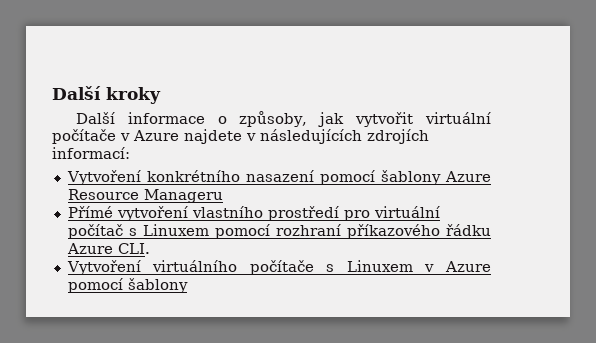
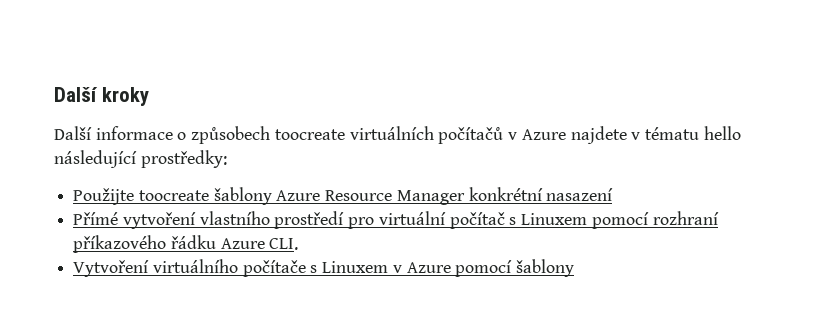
- Další informace o způsoby, jak vytvořit virtuální počítače v Azure najdete v následujících zdrojích informací:
- Vytvoření konkrétního nasazení pomocí šablony Azure Resource Manageru
+ Další informace o způsobech toocreate virtuálních počítačů v Azure najdete v tématu hello následující prostředky:
+ Použijte toocreate šablony Azure Resource Manager konkrétní nasazení

